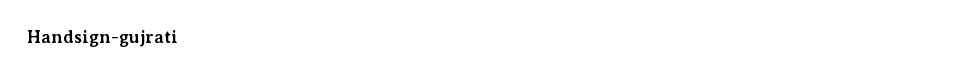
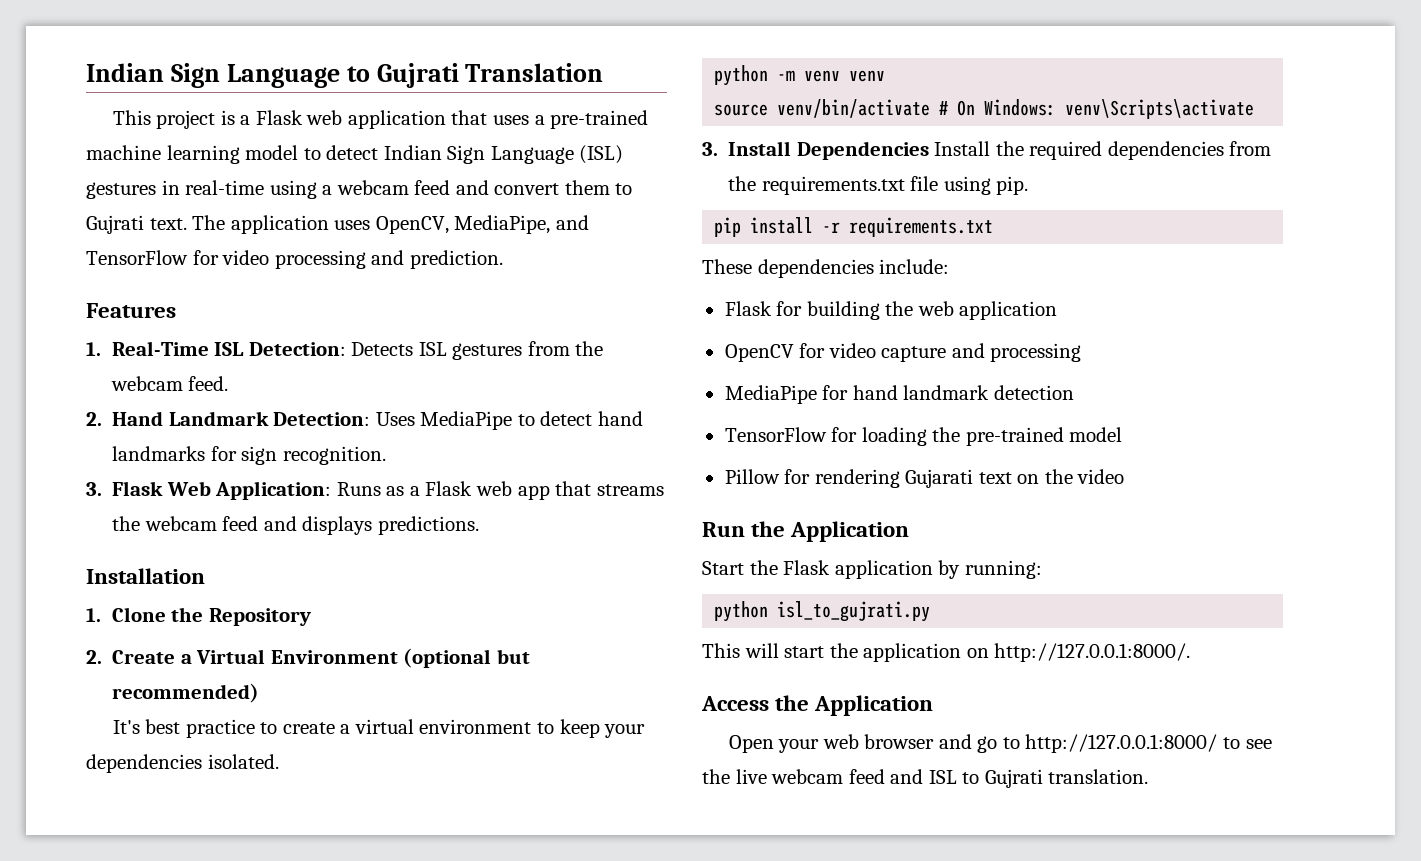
- Handsign-gujrati
+ Indian Sign Language to Gujrati Translation
+ This project is a Flask web application that uses a pre-trained machine learning model to detect Indian Sign Language (ISL) gestures in real-time using a webcam feed and convert them to Gujrati text. The application uses OpenCV, MediaPipe, and TensorFlow for video processing and prediction.
+ Features
+ 1. Real-Time ISL Detection: Detects ISL gestures from the webcam feed.
+ 2. Hand Landmark Detection: Uses MediaPipe to detect hand landmarks for sign recognition.
+ 3. Flask Web Application: Runs as a Flask web app that streams the webcam feed and displays predictions.
+ Installation
+ 1. Clone the Repository
+ 2. Create a Virtual Environment (optional but recommended)
+ It's best practice to create a virtual environment to keep your dependencies isolated.
+ python -m venv venv
+ source venv/bin/activate # On Windows: venv\Scripts\activate
+ 3. Install Dependencies Install the required dependencies from the requirements.txt file using pip.
+ pip install -r requirements.txt
+ These dependencies include:
+ Flask for building the web application
+ OpenCV for video capture and processing
+ MediaPipe for hand landmark detection
+ TensorFlow for loading the pre-trained model
+ Pillow for rendering Gujarati text on the video
+ Run the Application
+ Start the Flask application by running:
+ python isl_to_gujrati.py
+ This will start the application on http://127.0.0.1:8000/.
+ Access the Application
+ Open your web browser and go to http://127.0.0.1:8000/ to see the live webcam feed and ISL to Gujrati translation.

